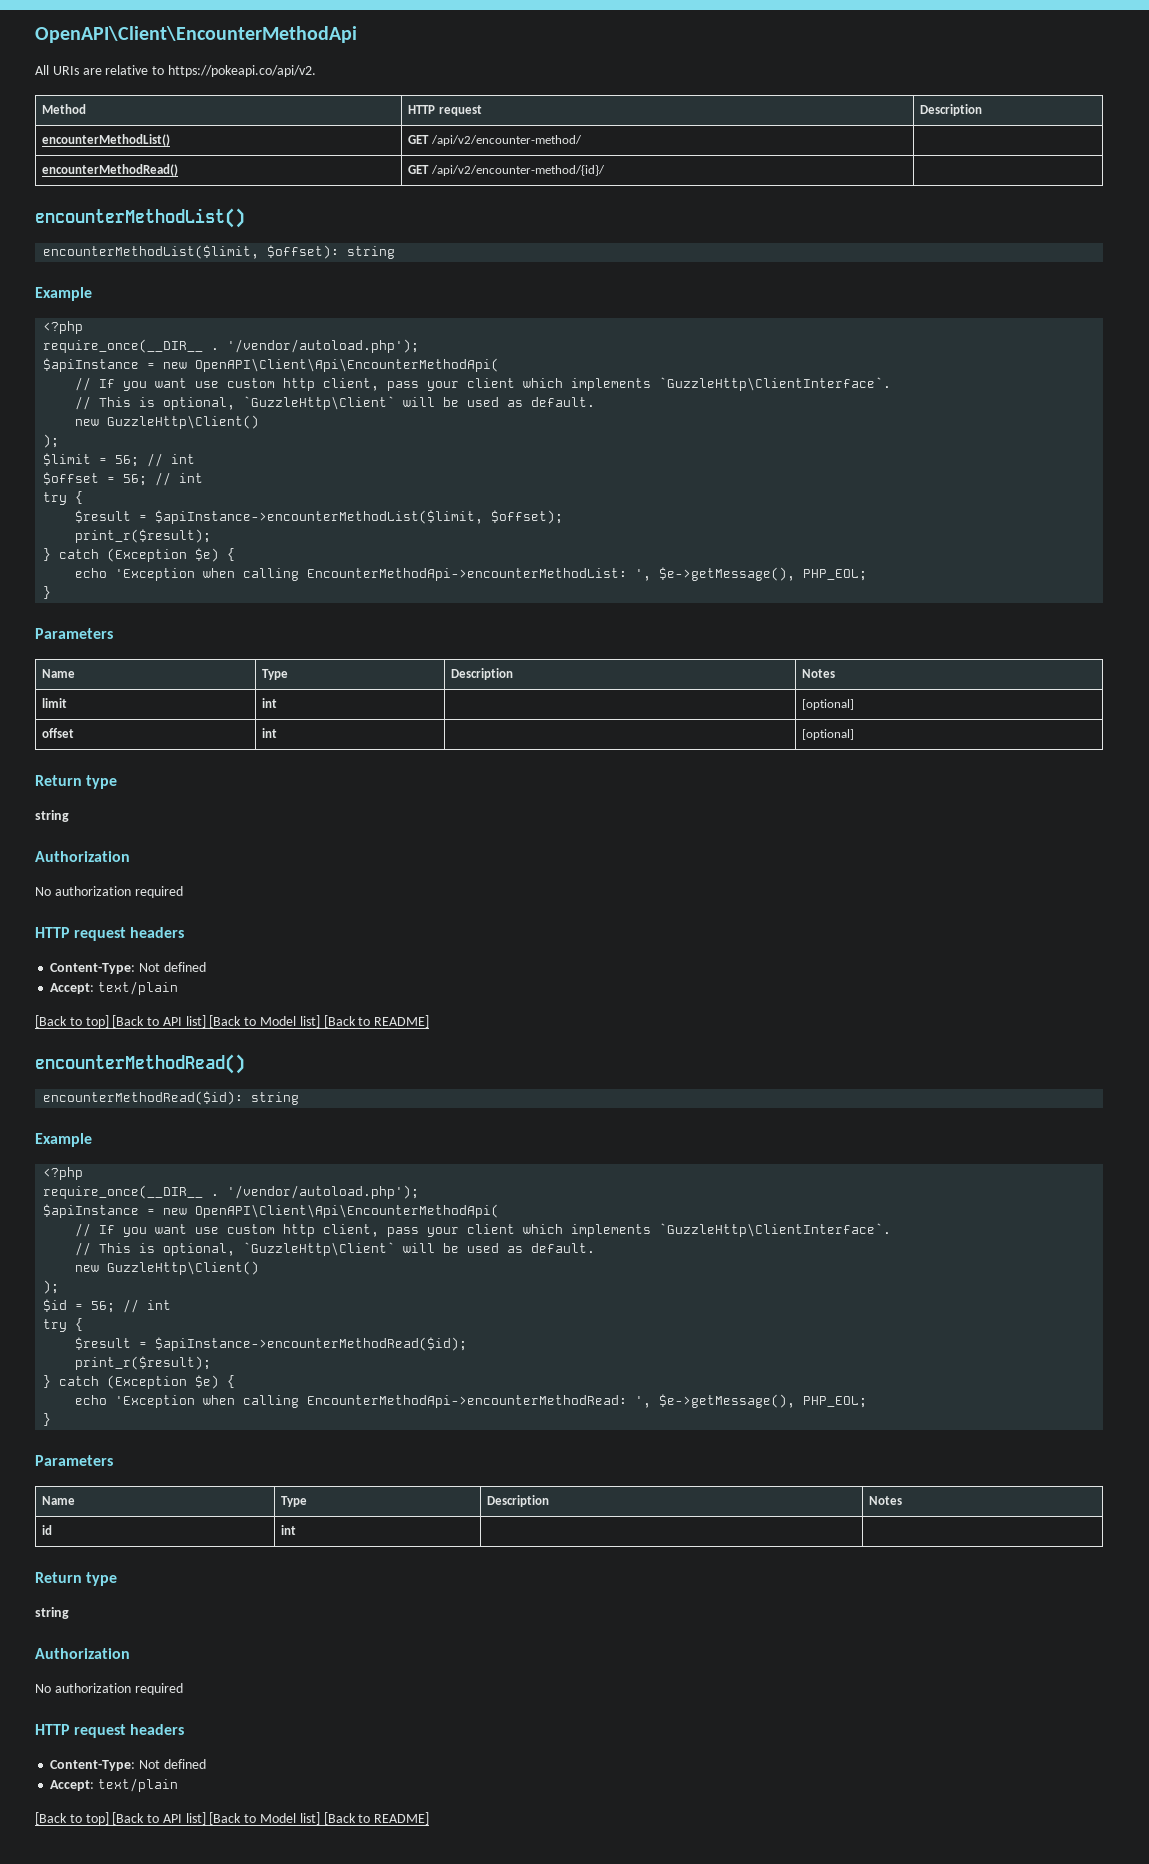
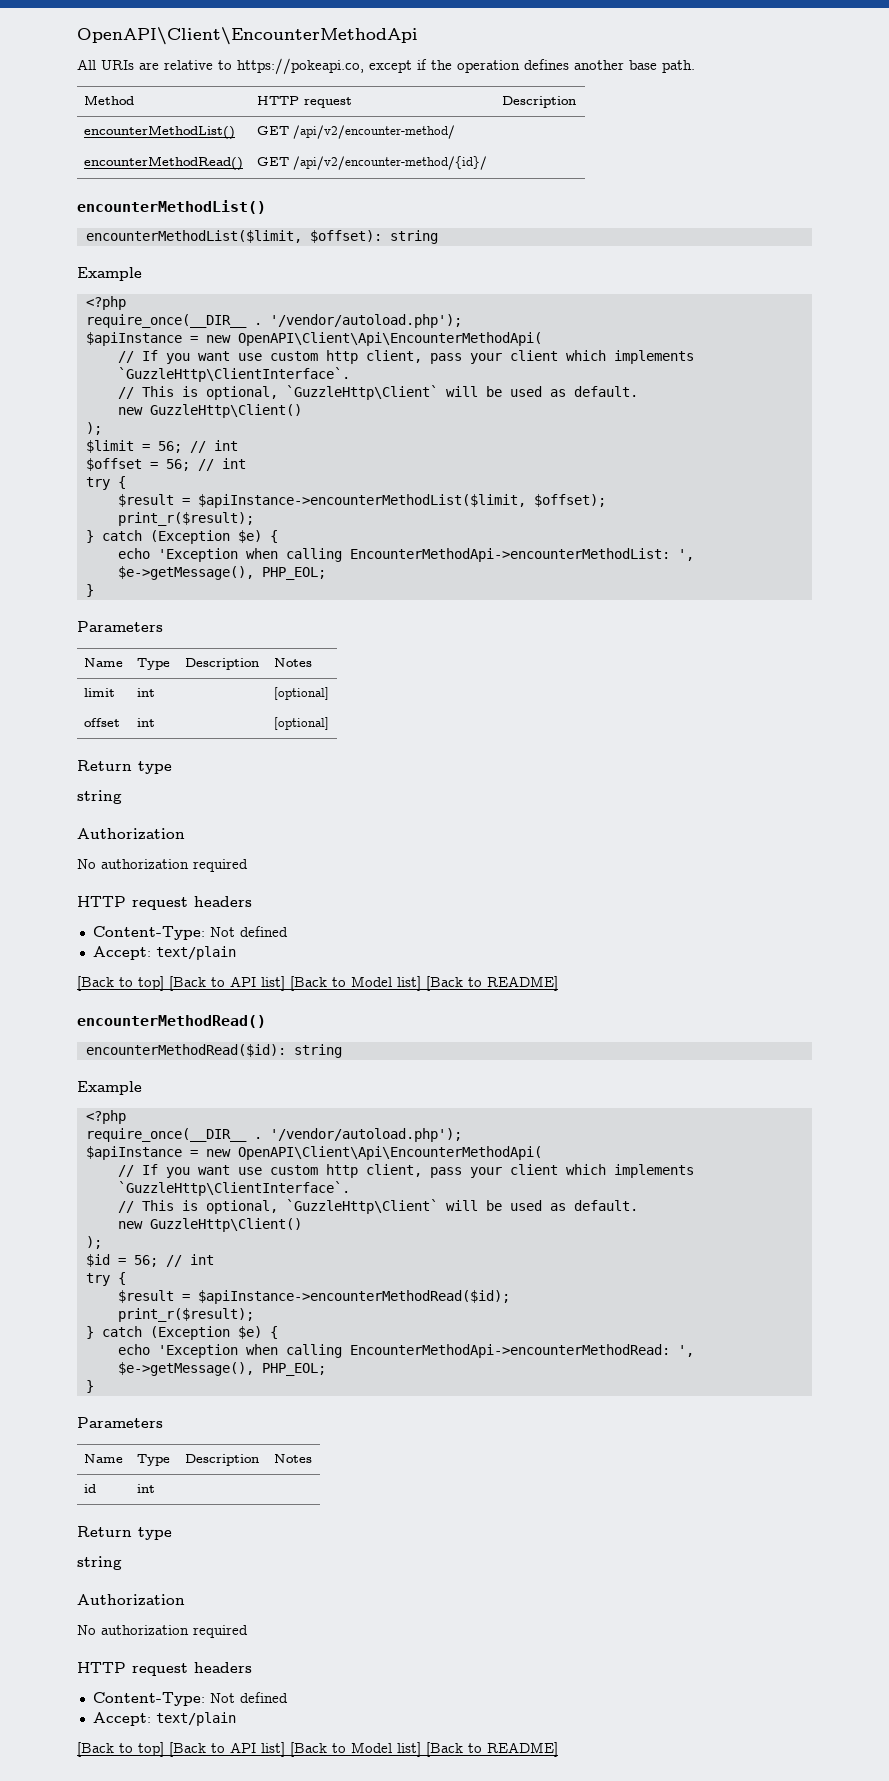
- All URIs are relative to https://pokeapi.co/api/v2.
+ All URIs are relative to https://pokeapi.co, except if the operation defines another base path.

